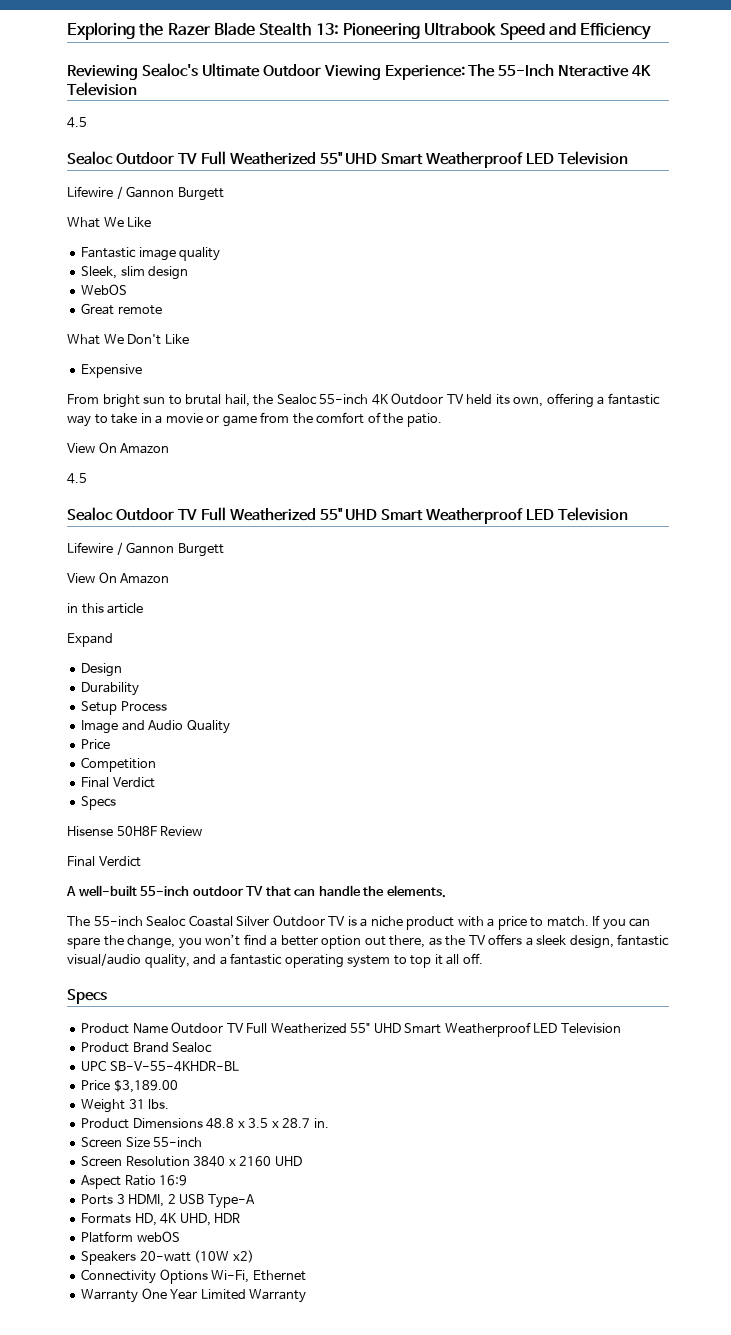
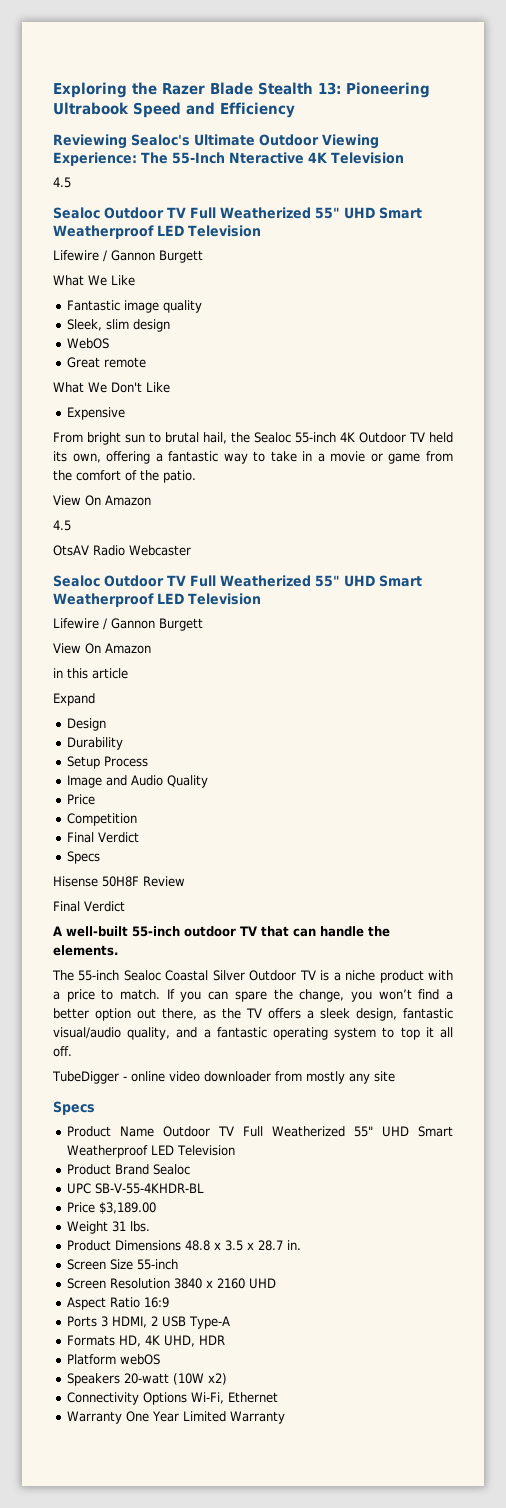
+ OtsAV Radio Webcaster
+ TubeDigger - online video downloader from mostly any site

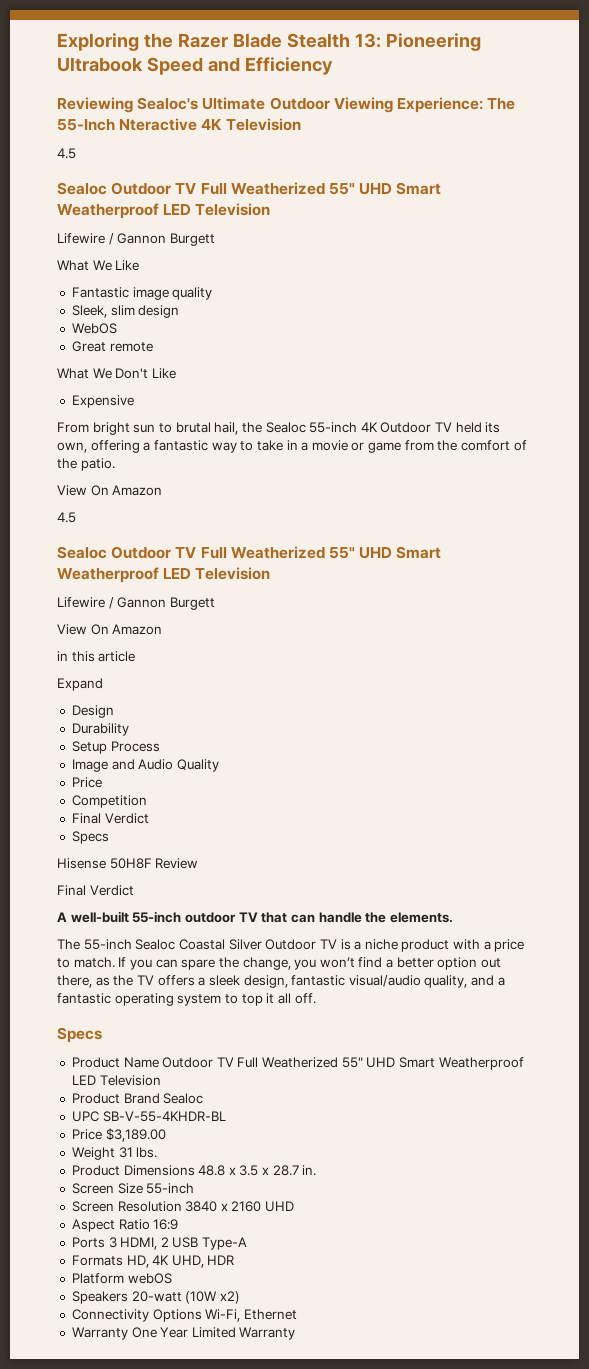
- OtsAV Radio Webcaster
- TubeDigger - online video downloader from mostly any site

